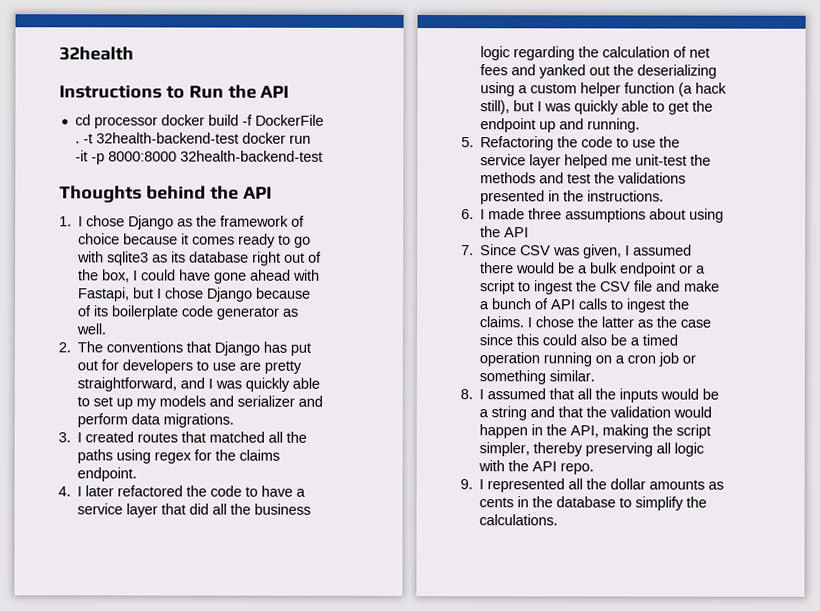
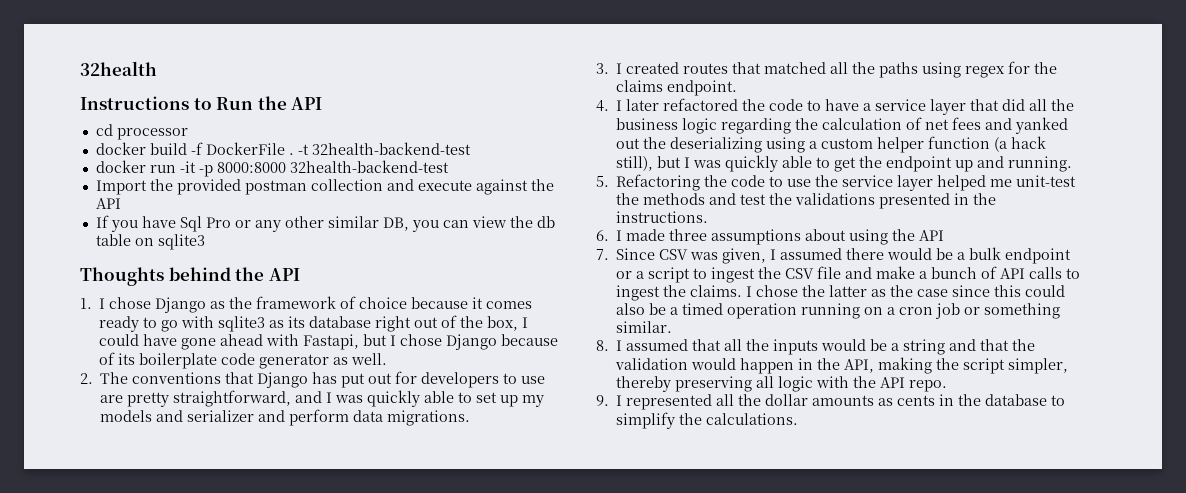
- cd processor docker build -f DockerFile .
+ cd processor
+ docker build -f DockerFile .
- -t 32health-backend-test docker run -it -p 8000:8000 32health-backend-test
+ -t 32health-backend-test
+ docker run -it -p 8000:8000 32health-backend-test
+ Import the provided postman collection and execute against the API
+ If you have Sql Pro or any other similar DB, you can view the db table on sqlite3

